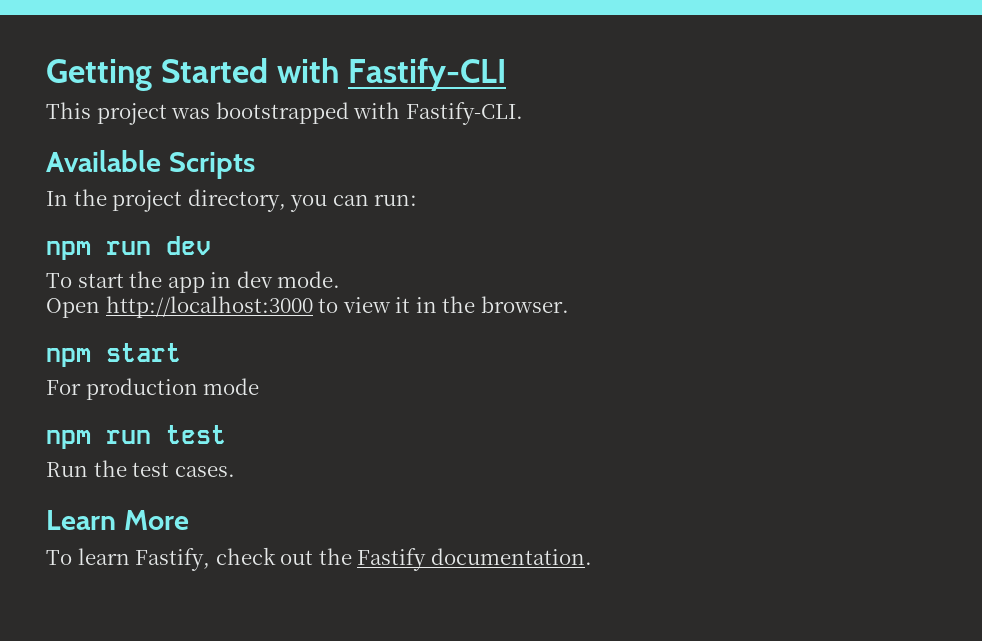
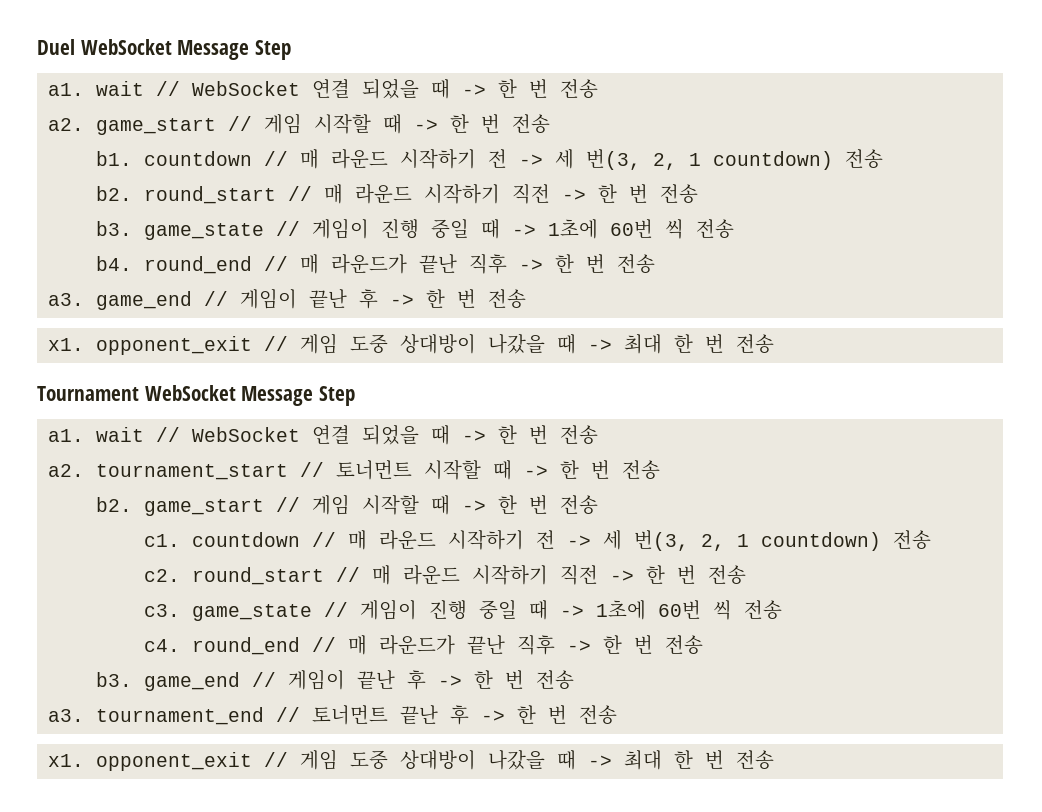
- Getting Started with Fastify-CLI
- This project was bootstrapped with Fastify-CLI.
- Available Scripts
- In the project directory, you can run:
- npm run dev
- To start the app in dev mode.
- Open http://localhost:3000 to view it in the browser.
- npm start
- For production mode
- npm run test
- Run the test cases.
- Learn More
- To learn Fastify, check out the Fastify documentation.
+ Duel WebSocket Message Step
+ a1. wait // WebSocket 연결 되었을 때 -> 한 번 전송
+ a2. game_start // 게임 시작할 때 -> 한 번 전송
+ b1. countdown // 매 라운드 시작하기 전 -> 세 번(3, 2, 1 countdown) 전송
+ b2. round_start // 매 라운드 시작하기 직전 -> 한 번 전송
+ b3. game_state // 게임이 진행 중일 때 -> 1초에 60번 씩 전송
+ b4. round_end // 매 라운드가 끝난 직후 -> 한 번 전송
+ a3. game_end // 게임이 끝난 후 -> 한 번 전송
+ x1. opponent_exit // 게임 도중 상대방이 나갔을 때 -> 최대 한 번 전송
+ Tournament WebSocket Message Step
+ a1. wait // WebSocket 연결 되었을 때 -> 한 번 전송
+ a2. tournament_start // 토너먼트 시작할 때 -> 한 번 전송
+ b2. game_start // 게임 시작할 때 -> 한 번 전송
+ c1. countdown // 매 라운드 시작하기 전 -> 세 번(3, 2, 1 countdown) 전송
+ c2. round_start // 매 라운드 시작하기 직전 -> 한 번 전송
+ c3. game_state // 게임이 진행 중일 때 -> 1초에 60번 씩 전송
+ c4. round_end // 매 라운드가 끝난 직후 -> 한 번 전송
+ b3. game_end // 게임이 끝난 후 -> 한 번 전송
+ a3. tournament_end // 토너먼트 끝난 후 -> 한 번 전송
+ x1. opponent_exit // 게임 도중 상대방이 나갔을 때 -> 최대 한 번 전송

